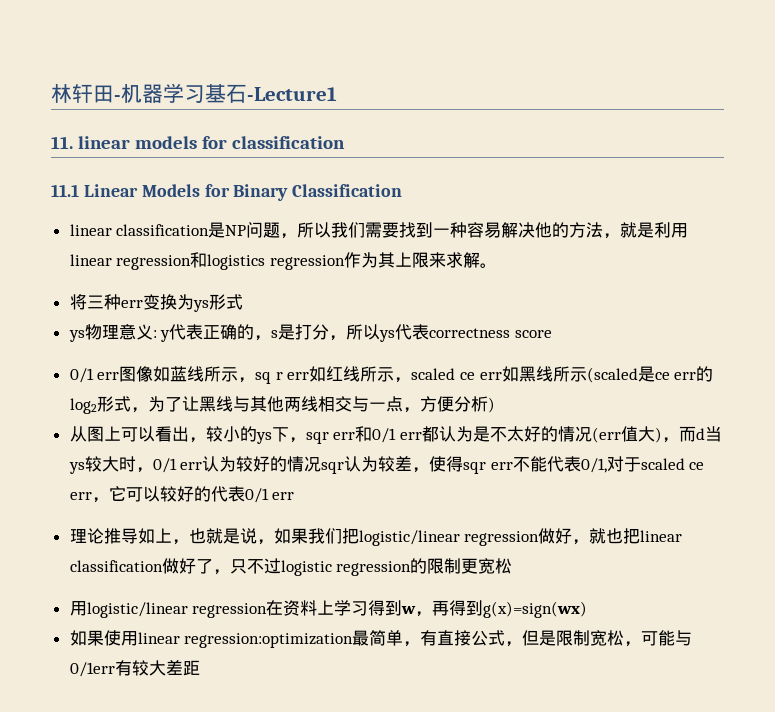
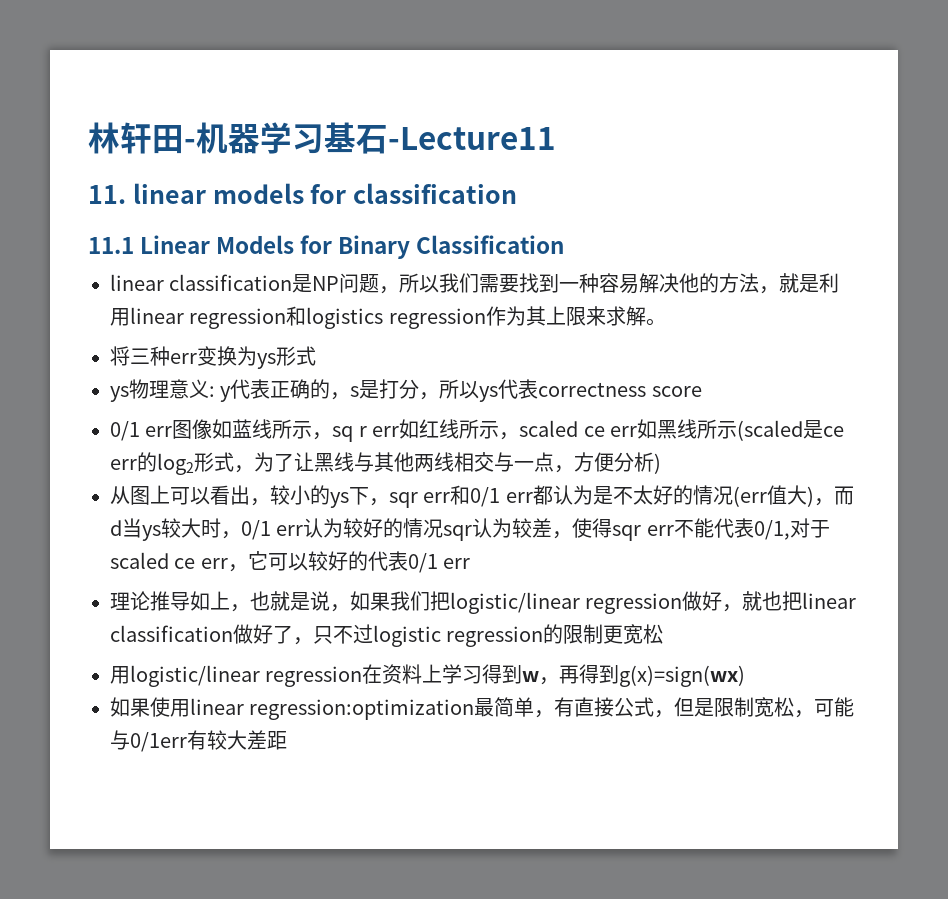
- 林轩田-机器学习基石-Lecture1
+ 林轩田-机器学习基石-Lecture11

